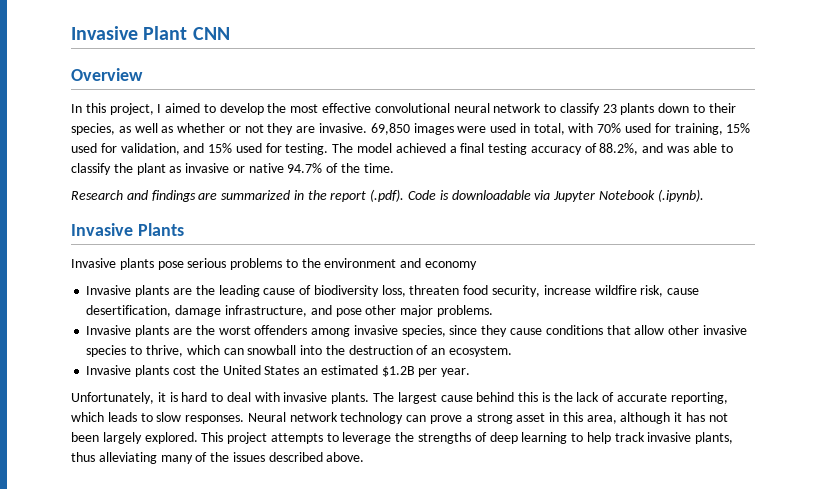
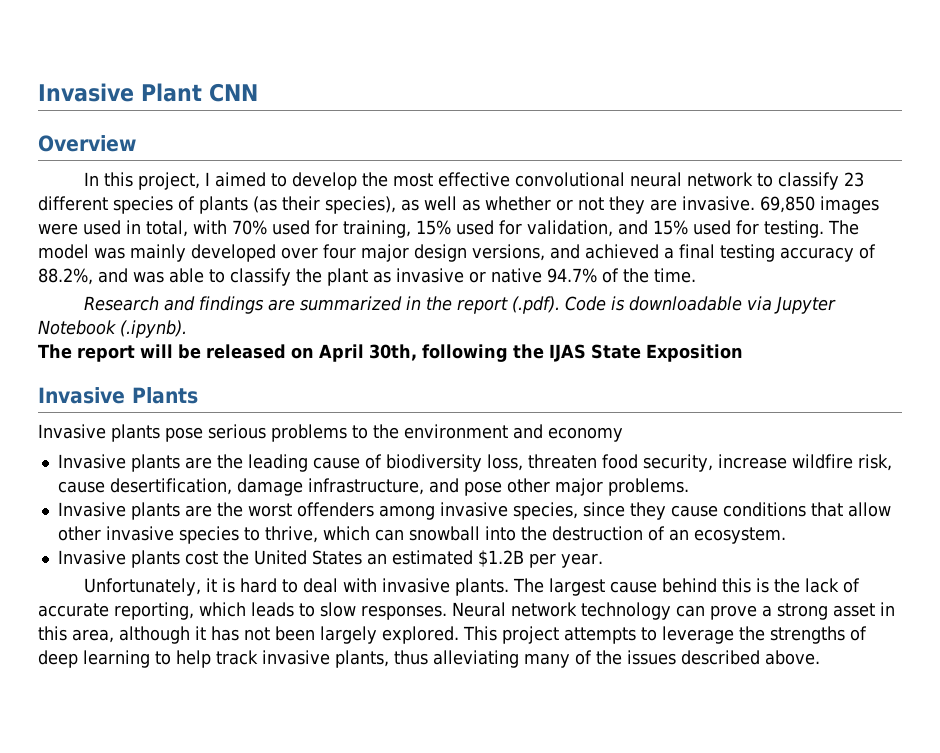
- In this project, I aimed to develop the most effective convolutional neural network to classify 23 plants down to their species, as well as whether or not they are invasive.
+ In this project, I aimed to develop the most effective convolutional neural network to classify 23 different species of plants (as their species), as well as whether or not they are invasive.
- The model achieved a final testing accuracy of 88.2%, and was able to classify the plant as invasive or native 94.7% of the time.
+ The model was mainly developed over four major design versions, and achieved a final testing accuracy of 88.2%, and was able to classify the plant as invasive or native 94.7% of the time.
+ The report will be released on April 30th, following the IJAS State Exposition

